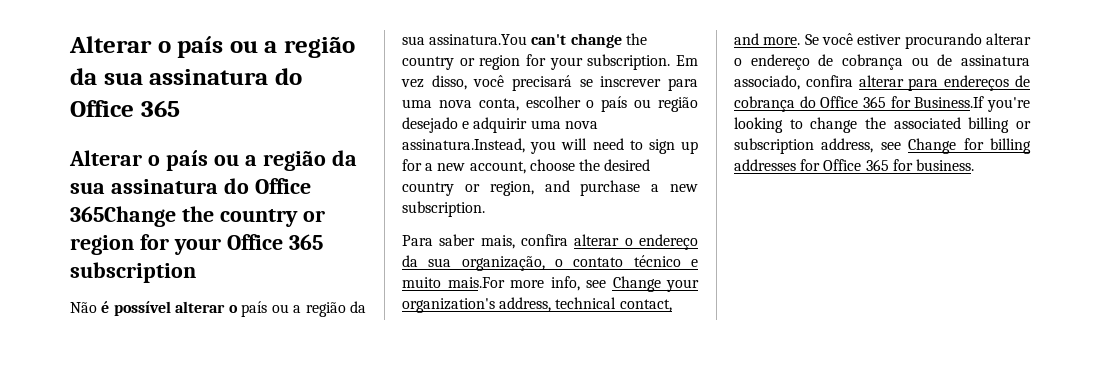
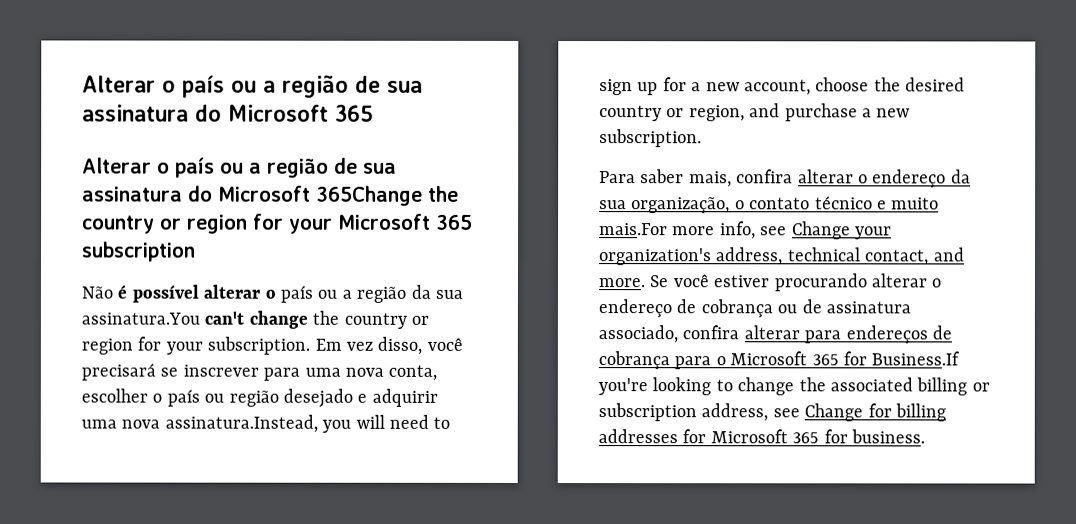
- Alterar o país ou a região da sua assinatura do Office 365
+ Alterar o país ou a região de sua assinatura do Microsoft 365
- Alterar o país ou a região da sua assinatura do Office 365Change the country or region for your Office 365 subscription
+ Alterar o país ou a região de sua assinatura do Microsoft 365Change the country or region for your Microsoft 365 subscription
- Se você estiver procurando alterar o endereço de cobrança ou de assinatura associado, confira alterar para endereços de cobrança do Office 365 for Business.If you're looking to change the associated billing or subscription address, see Change for billing addresses for Office 365 for business.
+ Se você estiver procurando alterar o endereço de cobrança ou de assinatura associado, confira alterar para endereços de cobrança para o Microsoft 365 for Business.If you're looking to change the associated billing or subscription address, see Change for billing addresses for Microsoft 365 for business.

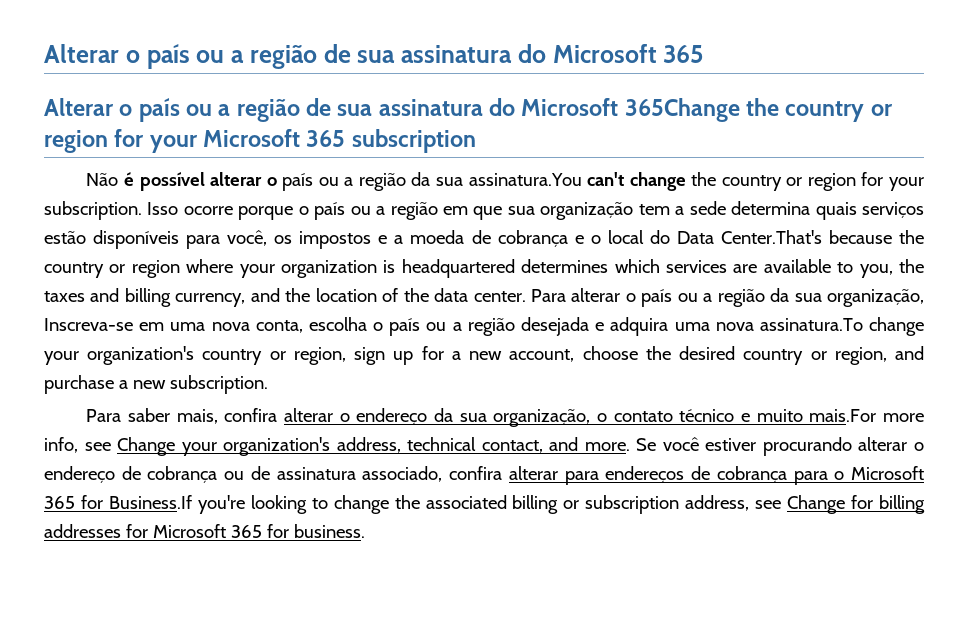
- Em vez disso, você precisará se inscrever para uma nova conta, escolher o país ou região desejado e adquirir uma nova assinatura.Instead, you will need to sign up for a new account, choose the desired country or region, and purchase a new subscription.
+ Isso ocorre porque o país ou a região em que sua organização tem a sede determina quais serviços estão disponíveis para você, os impostos e a moeda de cobrança e o local do Data Center.That's because the country or region where your organization is headquartered determines which services are available to you, the taxes and billing currency, and the location of the data center. Para alterar o país ou a região da sua organização, Inscreva-se em uma nova conta, escolha o país ou a região desejada e adquira uma nova assinatura.To change your organization's country or region, sign up for a new account, choose the desired country or region, and purchase a new subscription.

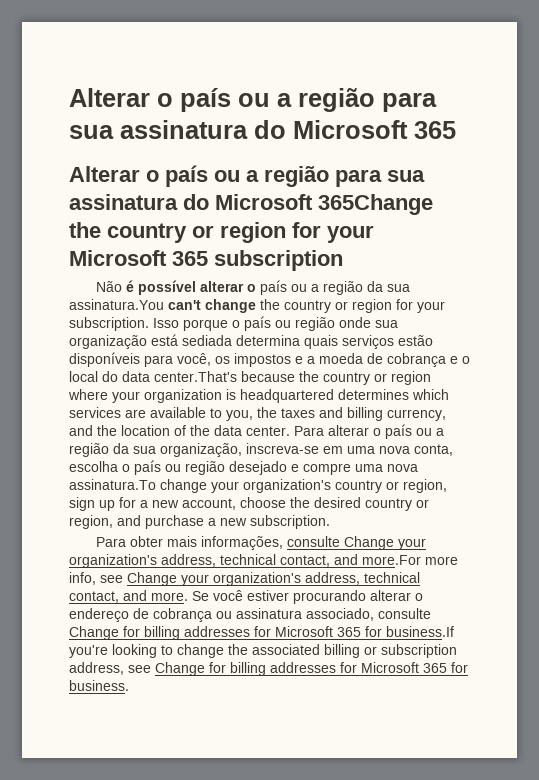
- Alterar o país ou a região de sua assinatura do Microsoft 365
+ Alterar o país ou a região para sua assinatura do Microsoft 365
- Alterar o país ou a região de sua assinatura do Microsoft 365Change the country or region for your Microsoft 365 subscription
+ Alterar o país ou a região para sua assinatura do Microsoft 365Change the country or region for your Microsoft 365 subscription
- Isso ocorre porque o país ou a região em que sua organização tem a sede determina quais serviços estão disponíveis para você, os impostos e a moeda de cobrança e o local do Data Center.That's because the country or region where your organization is headquartered determines which services are available to you, the taxes and billing currency, and the location of the data center.
+ Isso porque o país ou região onde sua organização está sediada determina quais serviços estão disponíveis para você, os impostos e a moeda de cobrança e o local do data center.That's because the country or region where your organization is headquartered determines which services are available to you, the taxes and billing currency, and the location of the data center.
- Para alterar o país ou a região da sua organização, Inscreva-se em uma nova conta, escolha o país ou a região desejada e adquira uma nova assinatura.To change your organization's country or region, sign up for a new account, choose the desired country or region, and purchase a new subscription.
+ Para alterar o país ou a região da sua organização, inscreva-se em uma nova conta, escolha o país ou região desejado e compre uma nova assinatura.To change your organization's country or region, sign up for a new account, choose the desired country or region, and purchase a new subscription.
- Para saber mais, confira alterar o endereço da sua organização, o contato técnico e muito mais.For more info, see Change your organization's address, technical contact, and more.
+ Para obter mais informações, consulte Change your organization's address, technical contact, and more.For more info, see Change your organization's address, technical contact, and more.
- Se você estiver procurando alterar o endereço de cobrança ou de assinatura associado, confira alterar para endereços de cobrança para o Microsoft 365 for Business.If you're looking to change the associated billing or subscription address, see Change for billing addresses for Microsoft 365 for business.
+ Se você estiver procurando alterar o endereço de cobrança ou assinatura associado, consulte Change for billing addresses for Microsoft 365 for business.If you're looking to change the associated billing or subscription address, see Change for billing addresses for Microsoft 365 for business.

